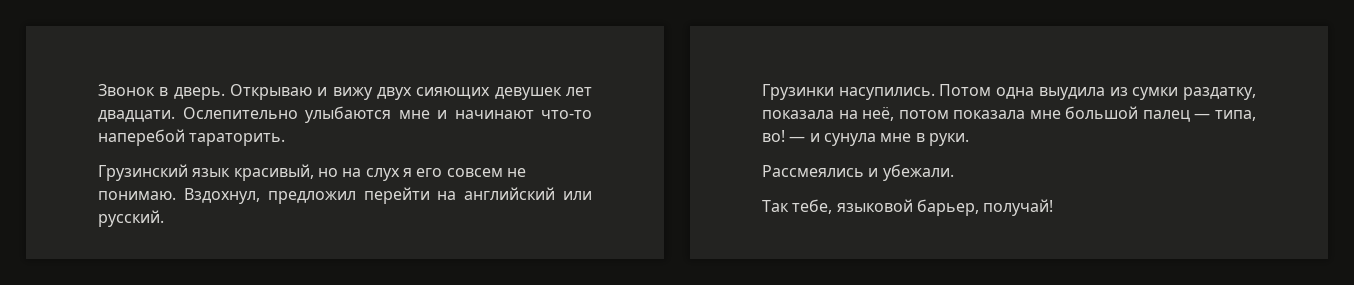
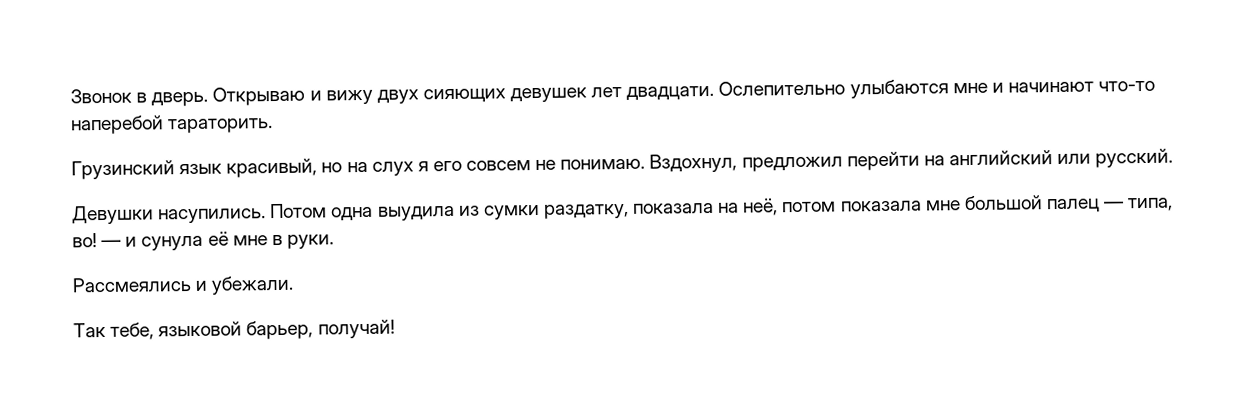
- Грузинки насупились.
+ Девушки насупились.
- — и сунула мне в руки.
+ — и сунула её мне в руки.

